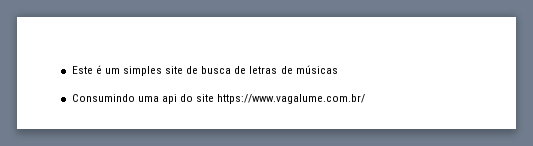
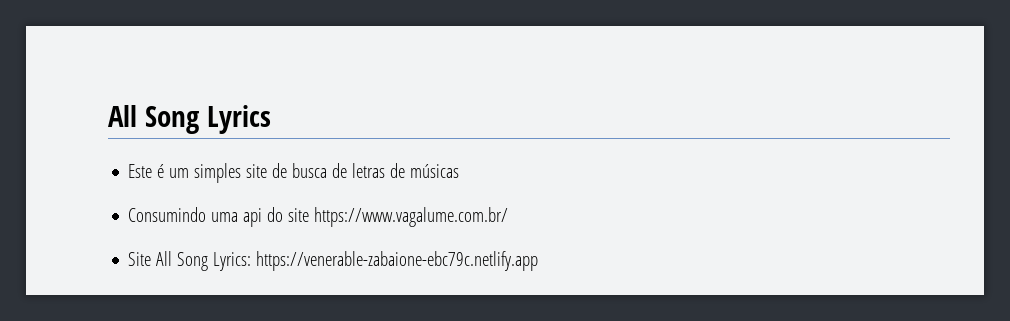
+ All Song Lyrics
+ Site All Song Lyrics: https://venerable-zabaione-ebc79c.netlify.app

